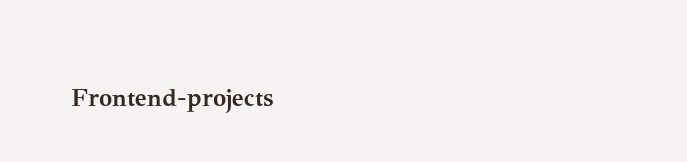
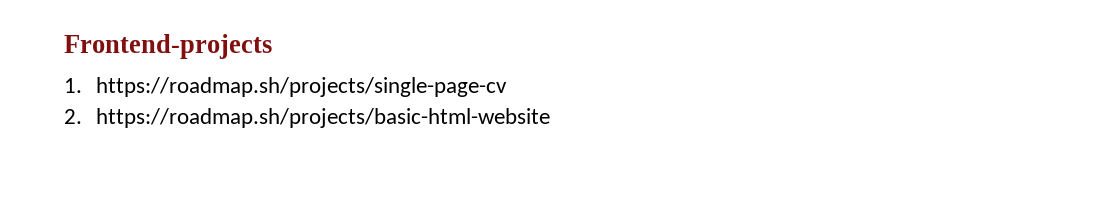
+ 1. https://roadmap.sh/projects/single-page-cv
+ 2. https://roadmap.sh/projects/basic-html-website

